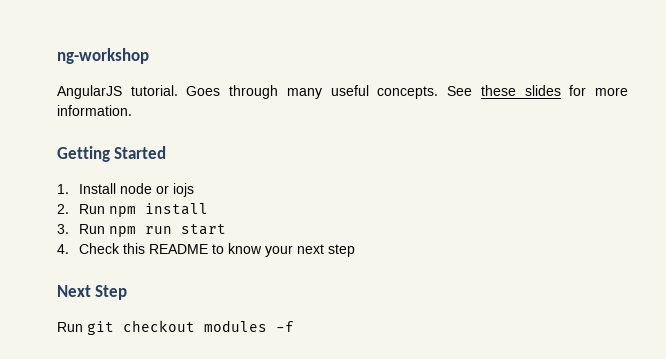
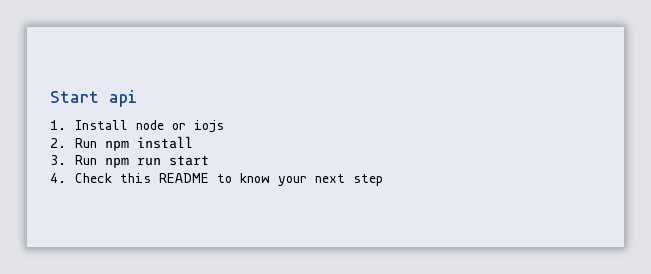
- ng-workshop
- AngularJS tutorial. Goes through many useful concepts. See these slides for more information.
- Getting Started
+ Start api
- Next Step
- Run git checkout modules -f

